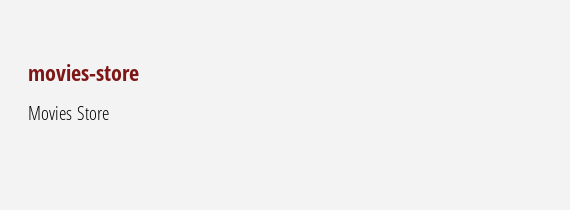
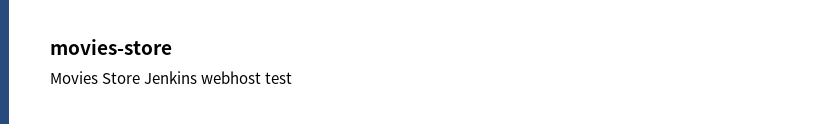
- Movies Store
+ Movies Store Jenkins webhost test

